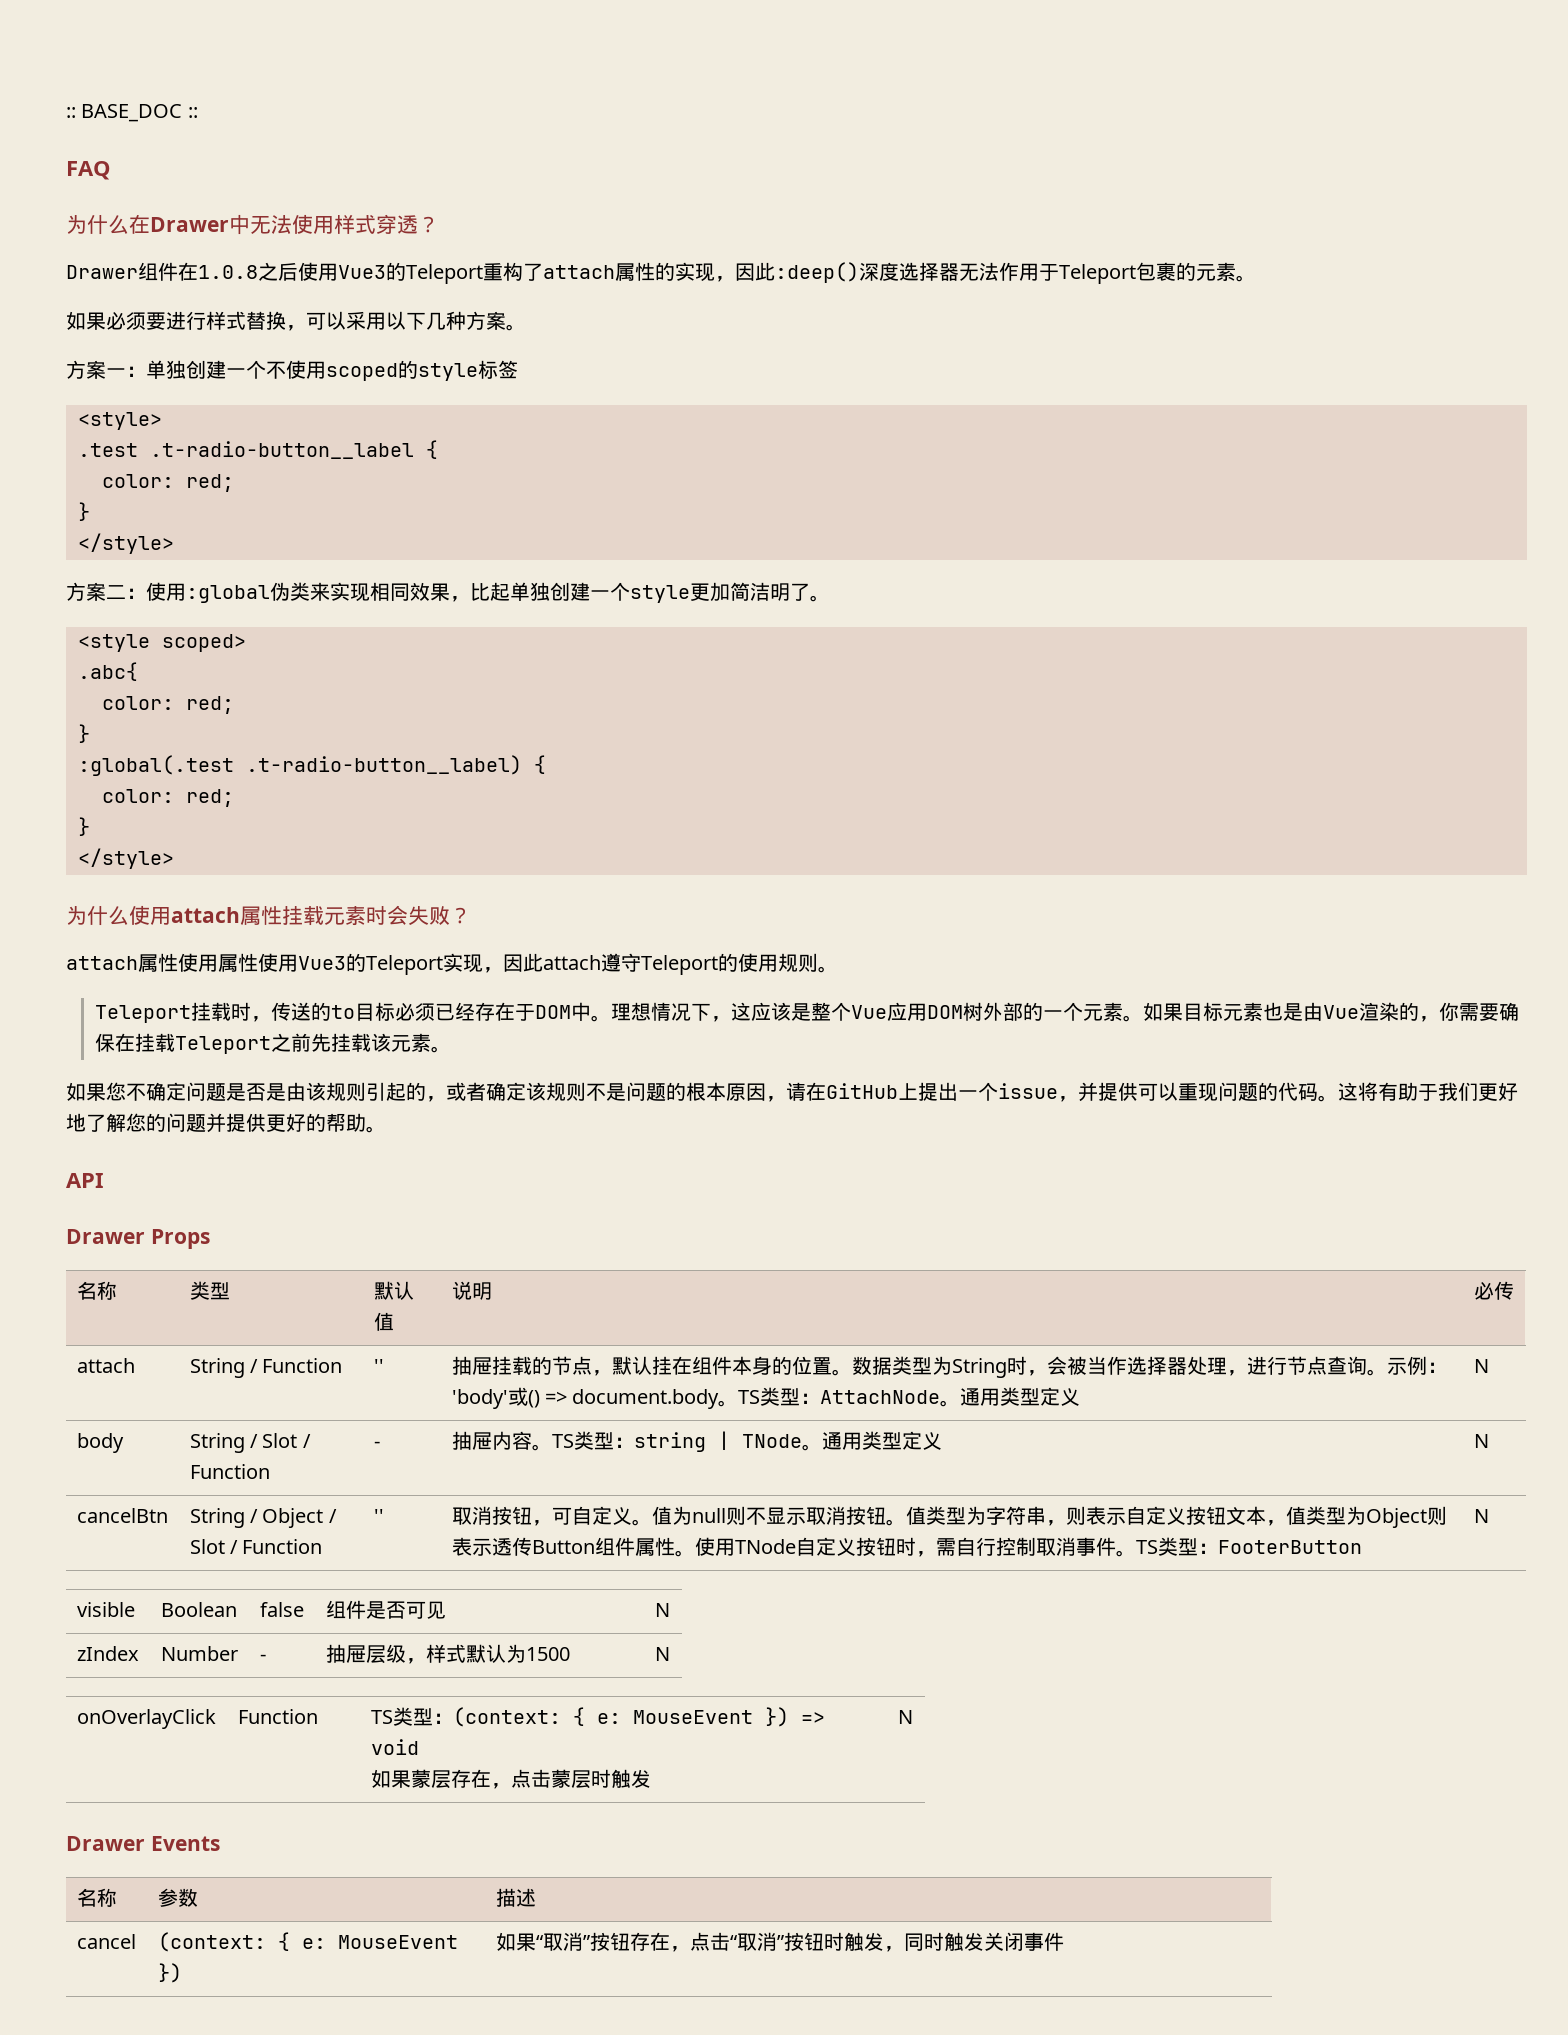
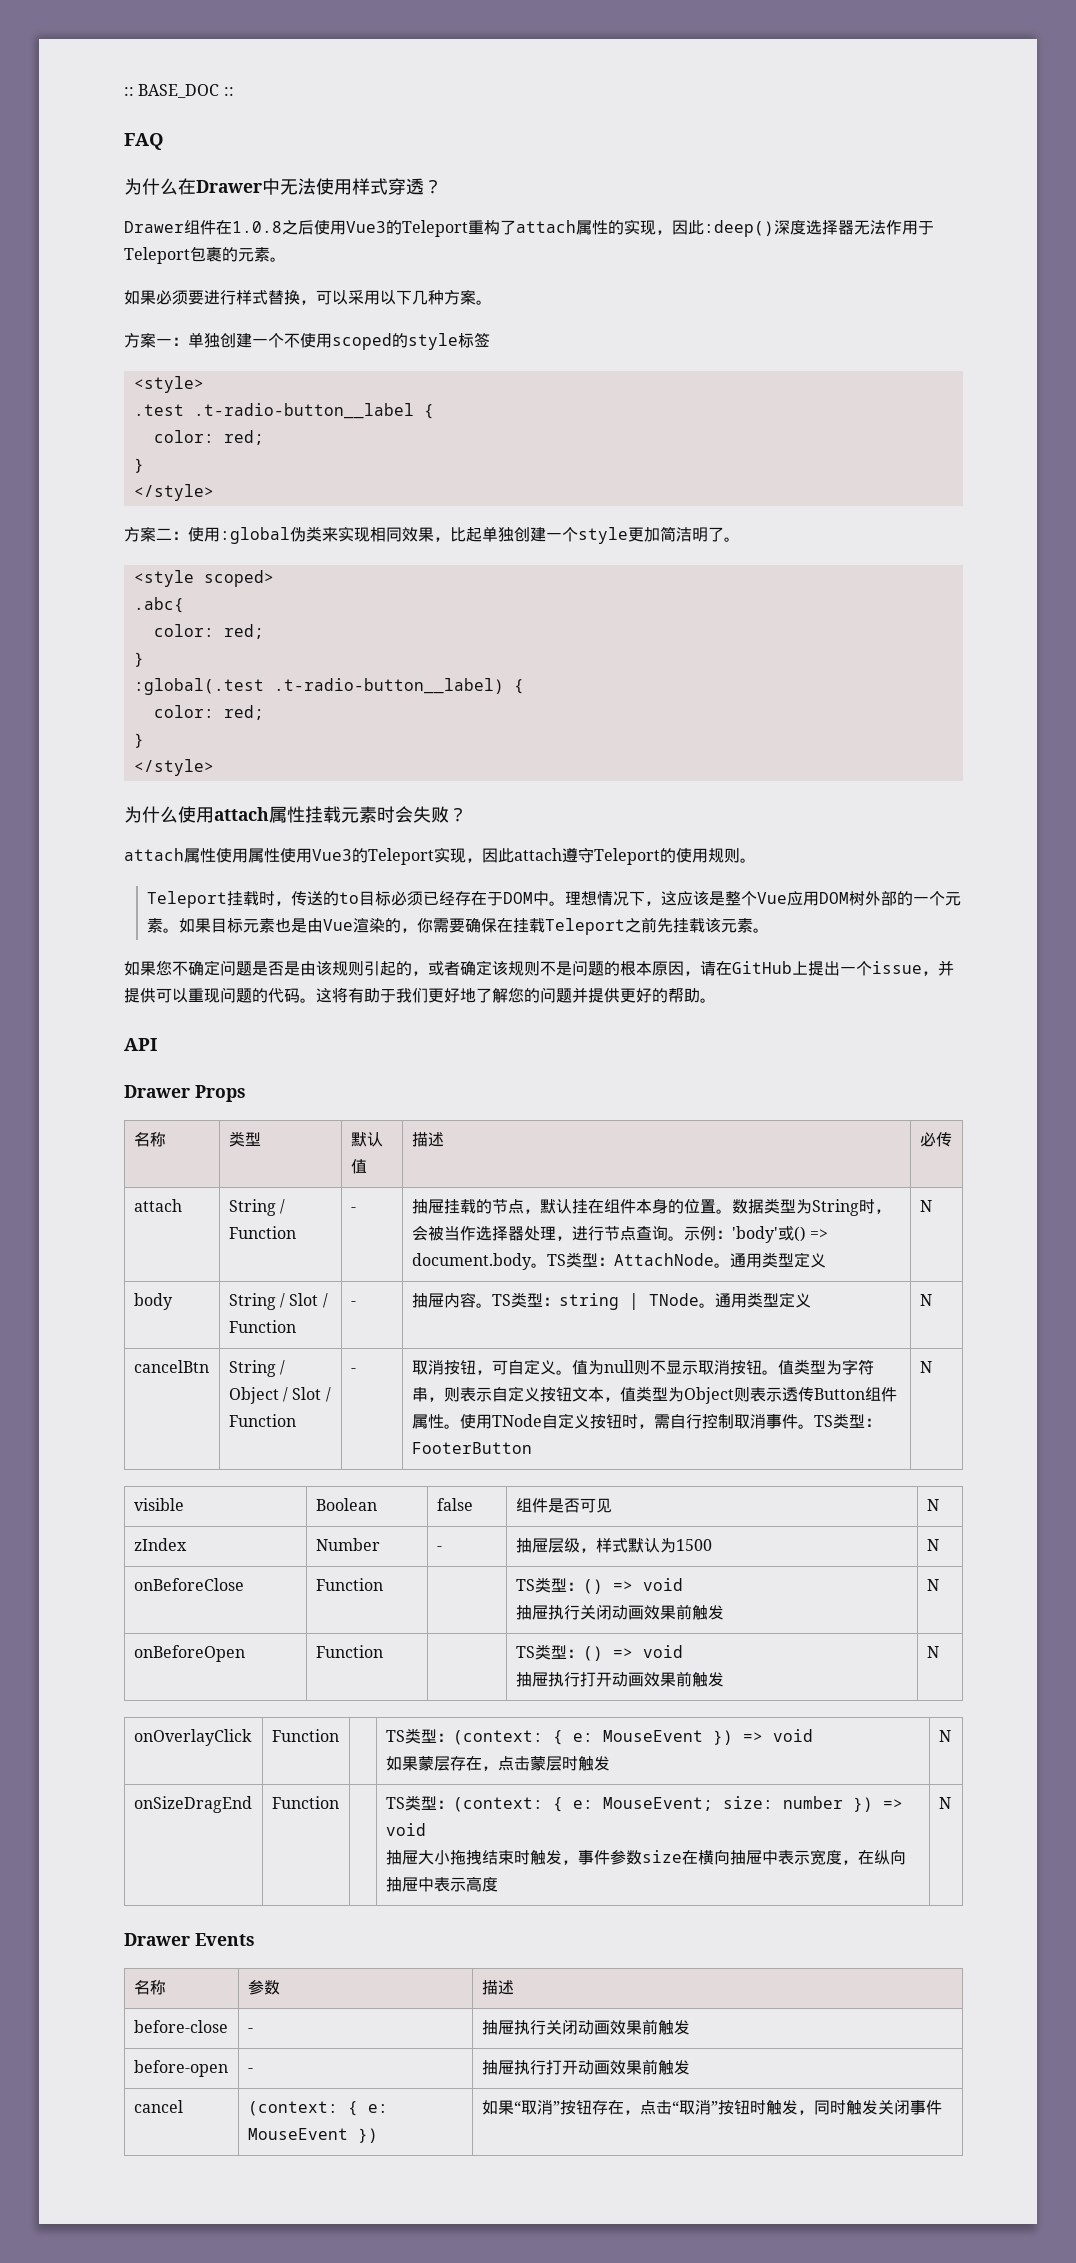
- 名称 | 类型 | 默认值 | 说明 | 必传
+ 名称 | 类型 | 默认值 | 描述 | 必传
- String / Function | ''
+ String / Function | -
- String / Object / Slot / Function | ''
+ String / Object / Slot / Function | -
+ onBeforeClose | Function | | TS类型：() => void
+ 抽屉执行关闭动画效果前触发 | N
+ onBeforeOpen | Function | | TS类型：() => void
+ 抽屉执行打开动画效果前触发 | N
+ onSizeDragEnd | Function | | TS类型：(context: { e: MouseEvent; size: number }) => void
+ 抽屉大小拖拽结束时触发，事件参数size在横向抽屉中表示宽度，在纵向抽屉中表示高度 | N
+ before-close | - | 抽屉执行关闭动画效果前触发
+ before-open | - | 抽屉执行打开动画效果前触发

